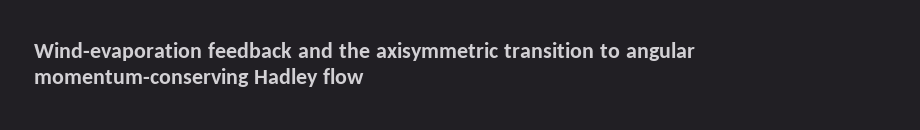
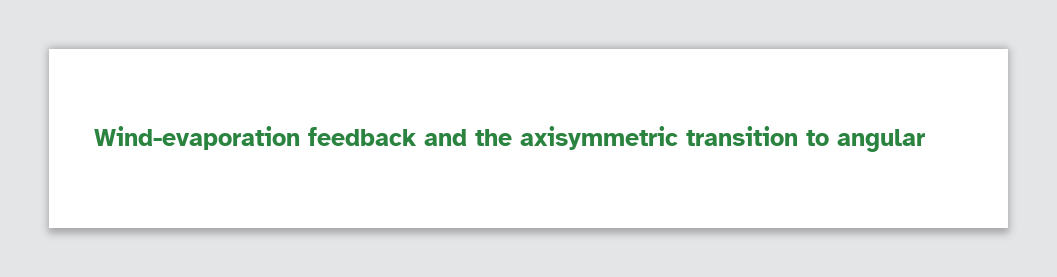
- Wind-evaporation feedback and the axisymmetric transition to angular momentum-conserving Hadley flow
+ Wind-evaporation feedback and the axisymmetric transition to angular

